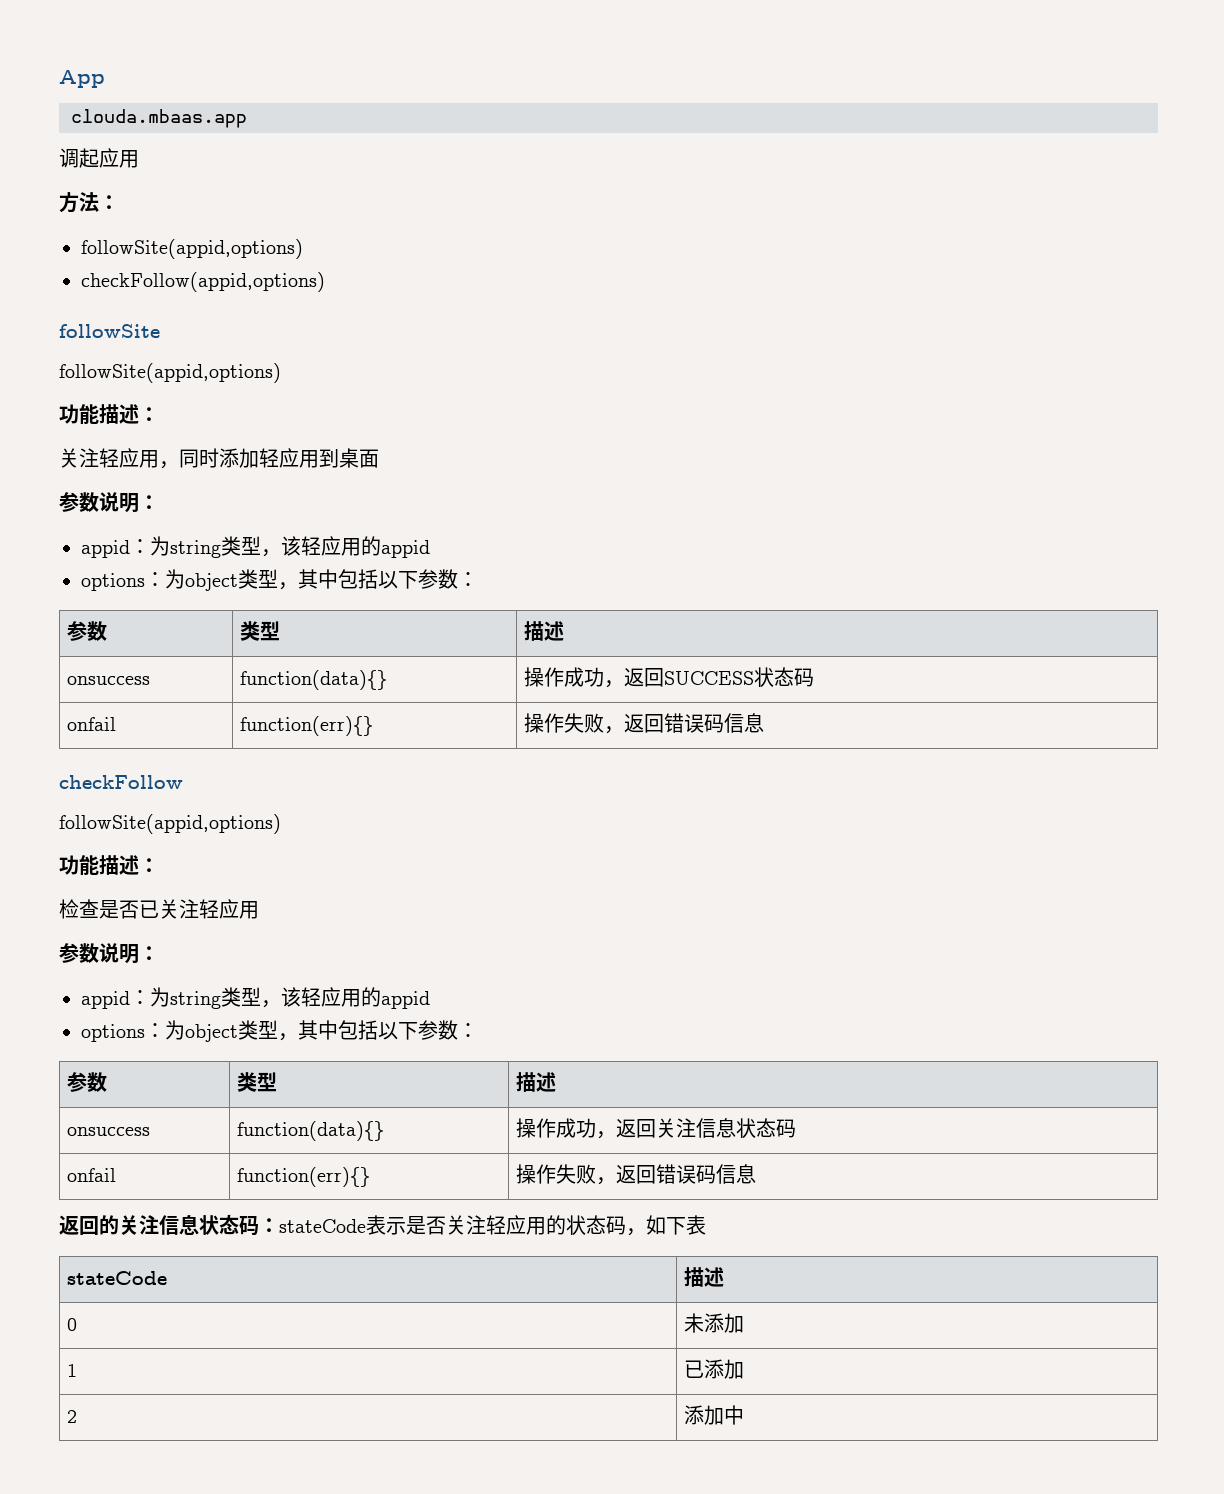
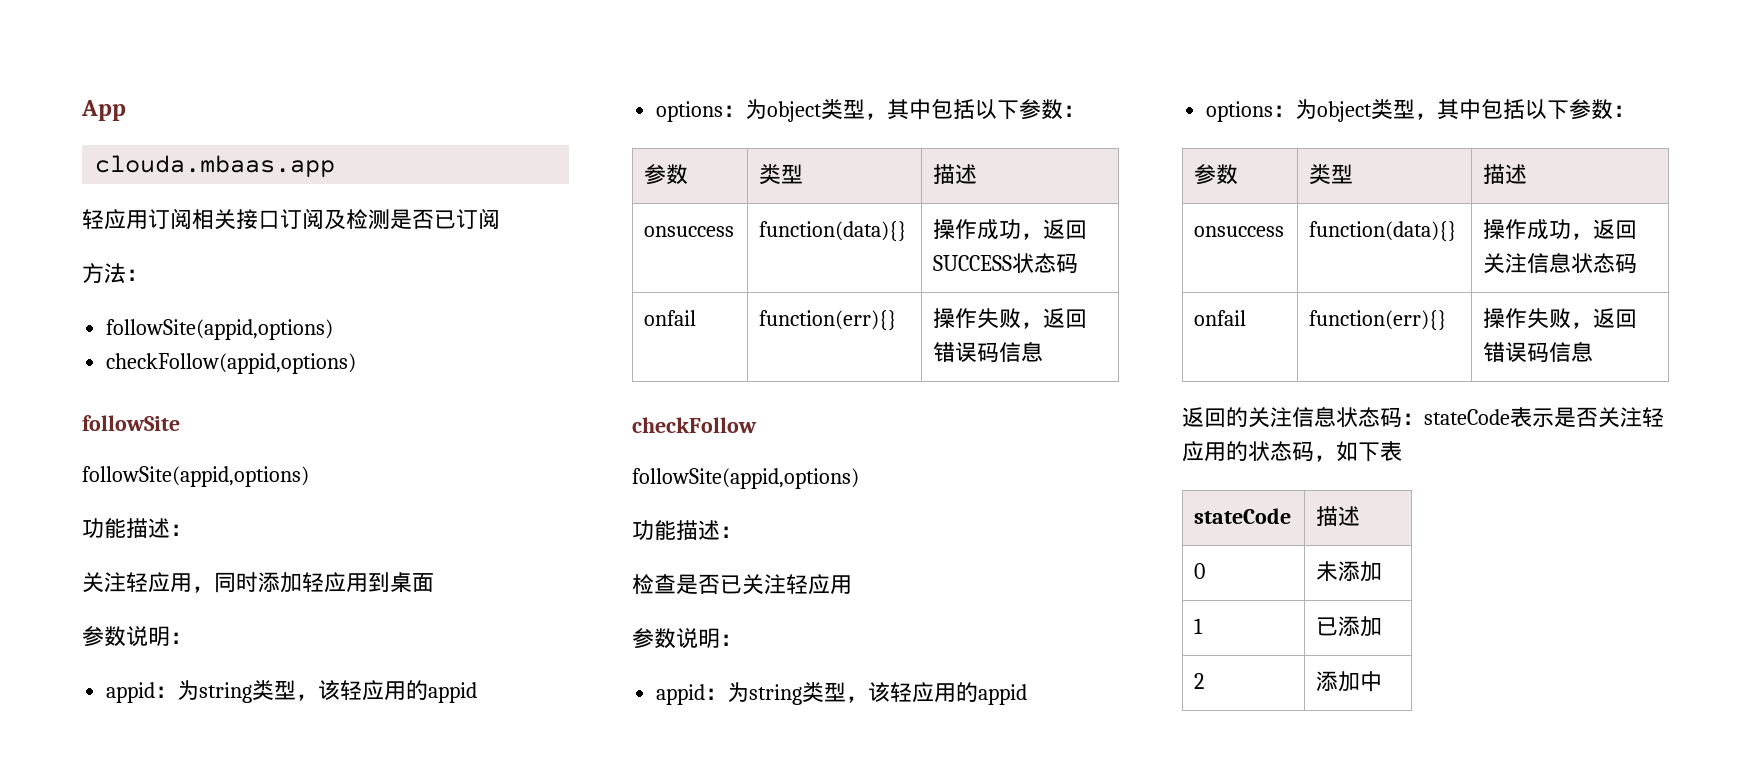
- 调起应用
+ 轻应用订阅相关接口订阅及检测是否已订阅

